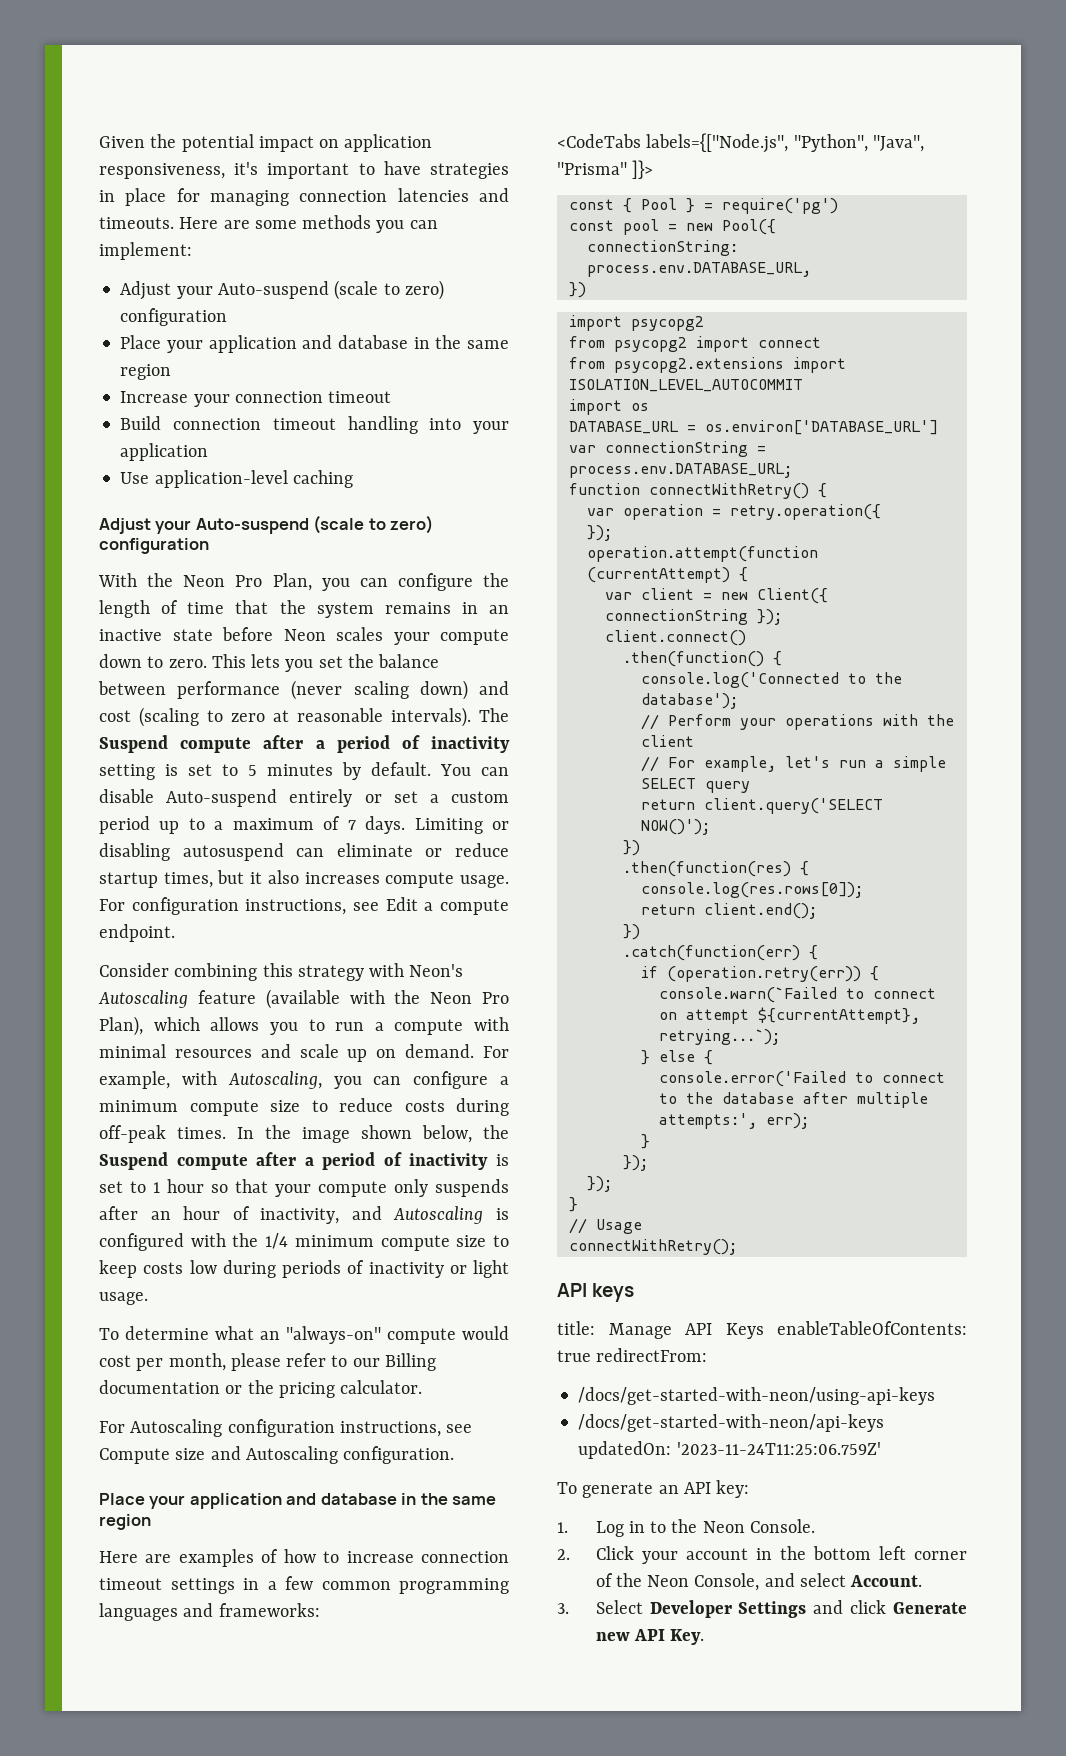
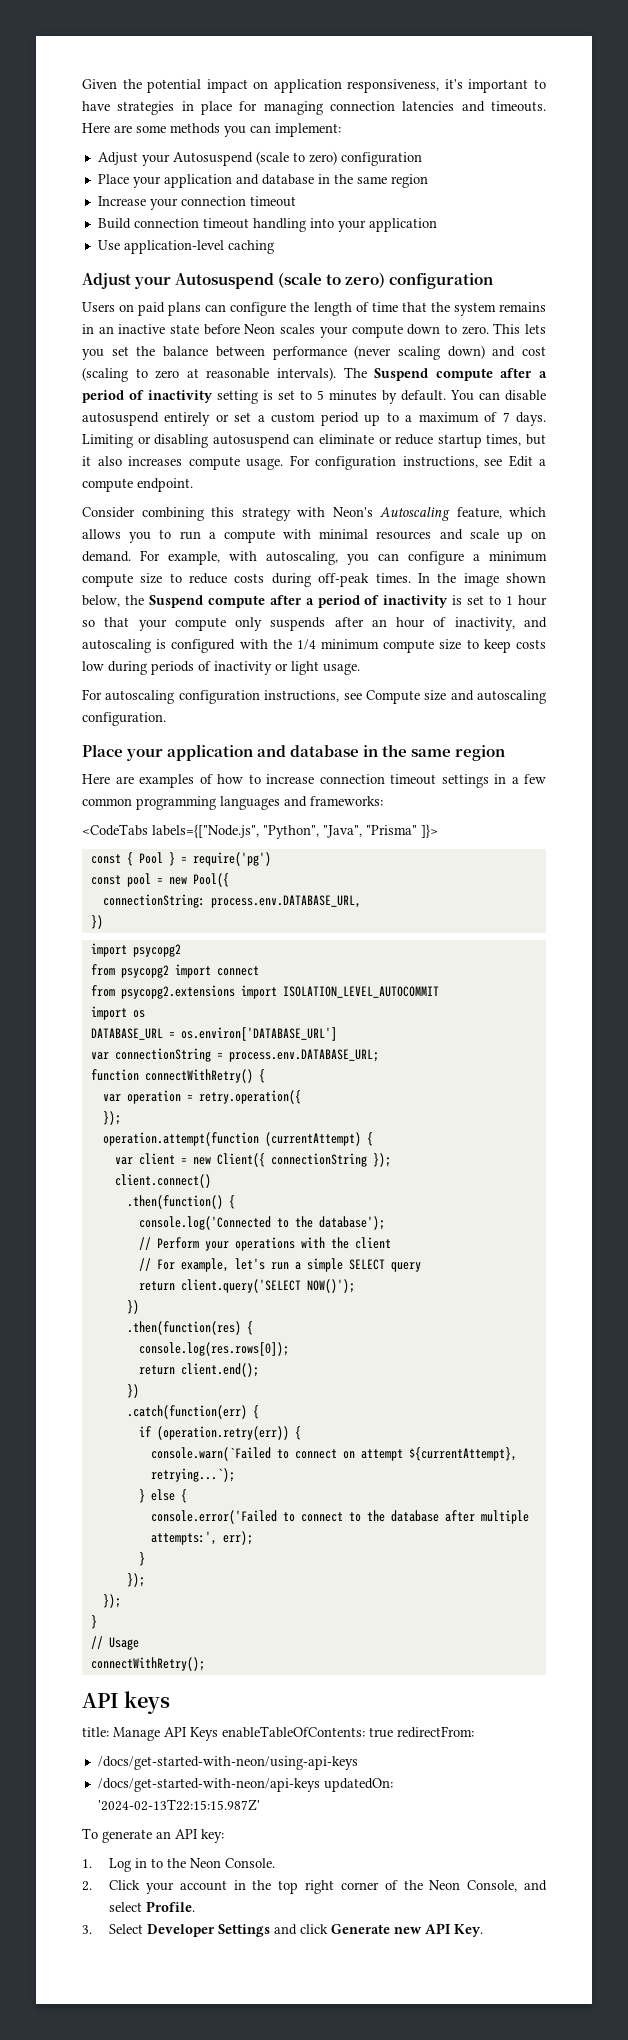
  Here are some methods you can implement:
- Adjust your Auto-suspend (scale to zero) configuration
+ Adjust your Autosuspend (scale to zero) configuration
  Use application-level caching
- Adjust your Auto-suspend (scale to zero) configuration
- With the Neon Pro Plan, you can configure the length of time that the system remains in an inactive state before Neon scales your compute down to zero.
+ Adjust your Autosuspend (scale to zero) configuration
+ Users on paid plans can configure the length of time that the system remains in an inactive state before Neon scales your compute down to zero.
- You can disable Auto-suspend entirely or set a custom period up to a maximum of 7 days.
+ You can disable autosuspend entirely or set a custom period up to a maximum of 7 days.
- Consider combining this strategy with Neon's Autoscaling feature (available with the Neon Pro Plan), which allows you to run a compute with minimal resources and scale up on demand.
+ Consider combining this strategy with Neon's Autoscaling feature, which allows you to run a compute with minimal resources and scale up on demand.
- For example, with Autoscaling, you can configure a minimum compute size to reduce costs during off-peak times.
+ For example, with autoscaling, you can configure a minimum compute size to reduce costs during off-peak times.
- In the image shown below, the Suspend compute after a period of inactivity is set to 1 hour so that your compute only suspends after an hour of inactivity, and Autoscaling is configured with the 1/4 minimum compute size to keep costs low during periods of inactivity or light usage.
+ In the image shown below, the Suspend compute after a period of inactivity is set to 1 hour so that your compute only suspends after an hour of inactivity, and autoscaling is configured with the 1/4 minimum compute size to keep costs low during periods of inactivity or light usage.
- To determine what an "always-on" compute would cost per month, please refer to our Billing documentation or the pricing calculator.
- For Autoscaling configuration instructions, see Compute size and Autoscaling configuration.
+ For autoscaling configuration instructions, see Compute size and autoscaling configuration.
- /docs/get-started-with-neon/api-keys updatedOn: '2023-11-24T11:25:06.759Z'
+ /docs/get-started-with-neon/api-keys updatedOn: '2024-02-13T22:15:15.987Z'
- 2. Click your account in the bottom left corner of the Neon Console, and select Account.
+ 2. Click your account in the top right corner of the Neon Console, and select Profile.

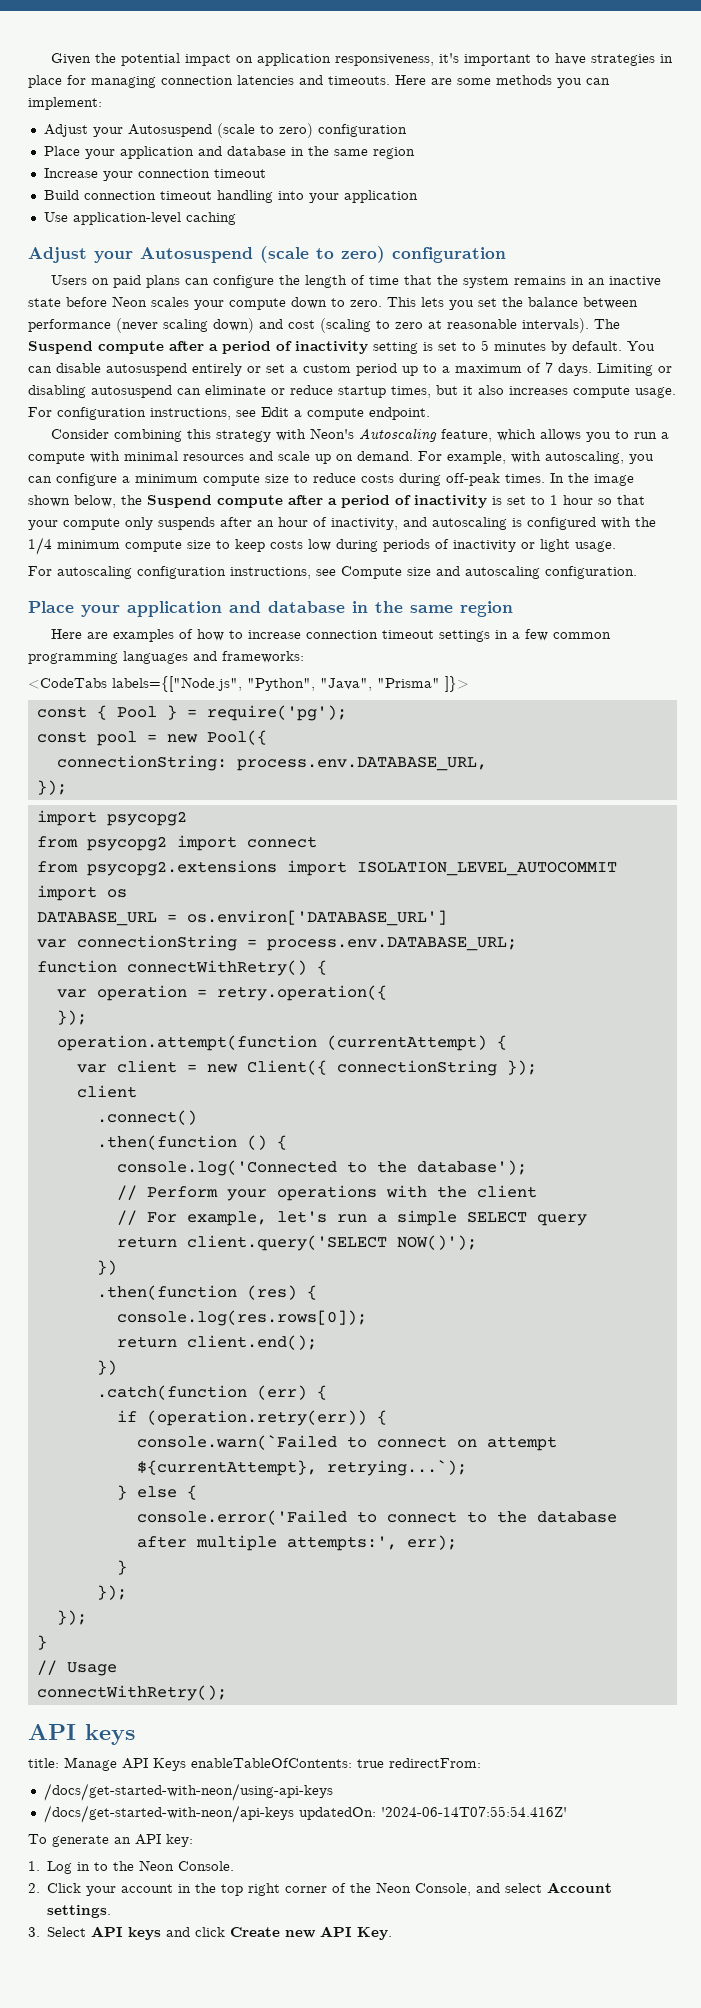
- const { Pool } = require('pg')
+ const { Pool } = require('pg');
  connectionString: process.env.DATABASE_URL,
- })
+ });
  var client = new Client({ connectionString });
- client.connect()
- .then(function() {
+ client
+ .connect()
+ .then(function () {
- .then(function(res) {
+ .then(function (res) {
- .catch(function(err) {
+ .catch(function (err) {
- /docs/get-started-with-neon/api-keys updatedOn: '2024-02-13T22:15:15.987Z'
+ /docs/get-started-with-neon/api-keys updatedOn: '2024-06-14T07:55:54.416Z'
- 2. Click your account in the top right corner of the Neon Console, and select Profile.
+ 2. Click your account in the top right corner of the Neon Console, and select Account settings.
- 3. Select Developer Settings and click Generate new API Key.
+ 3. Select API keys and click Create new API Key.

